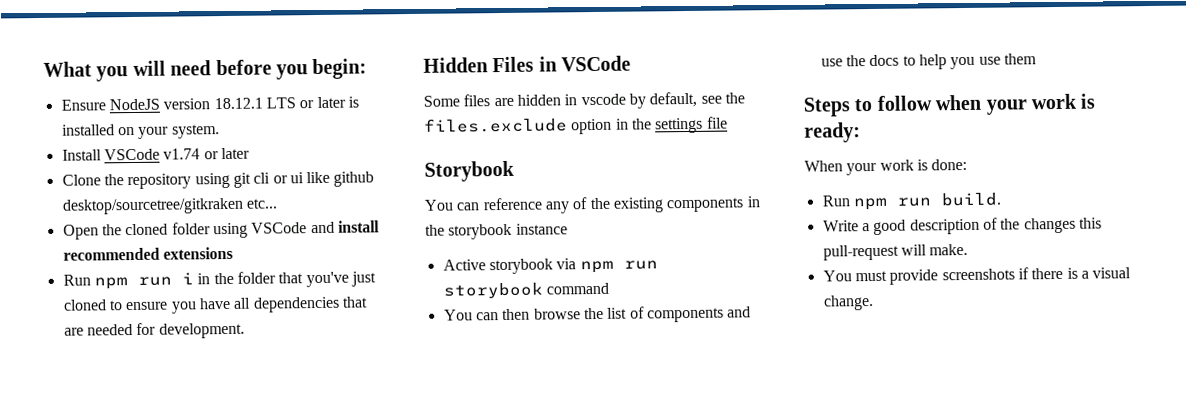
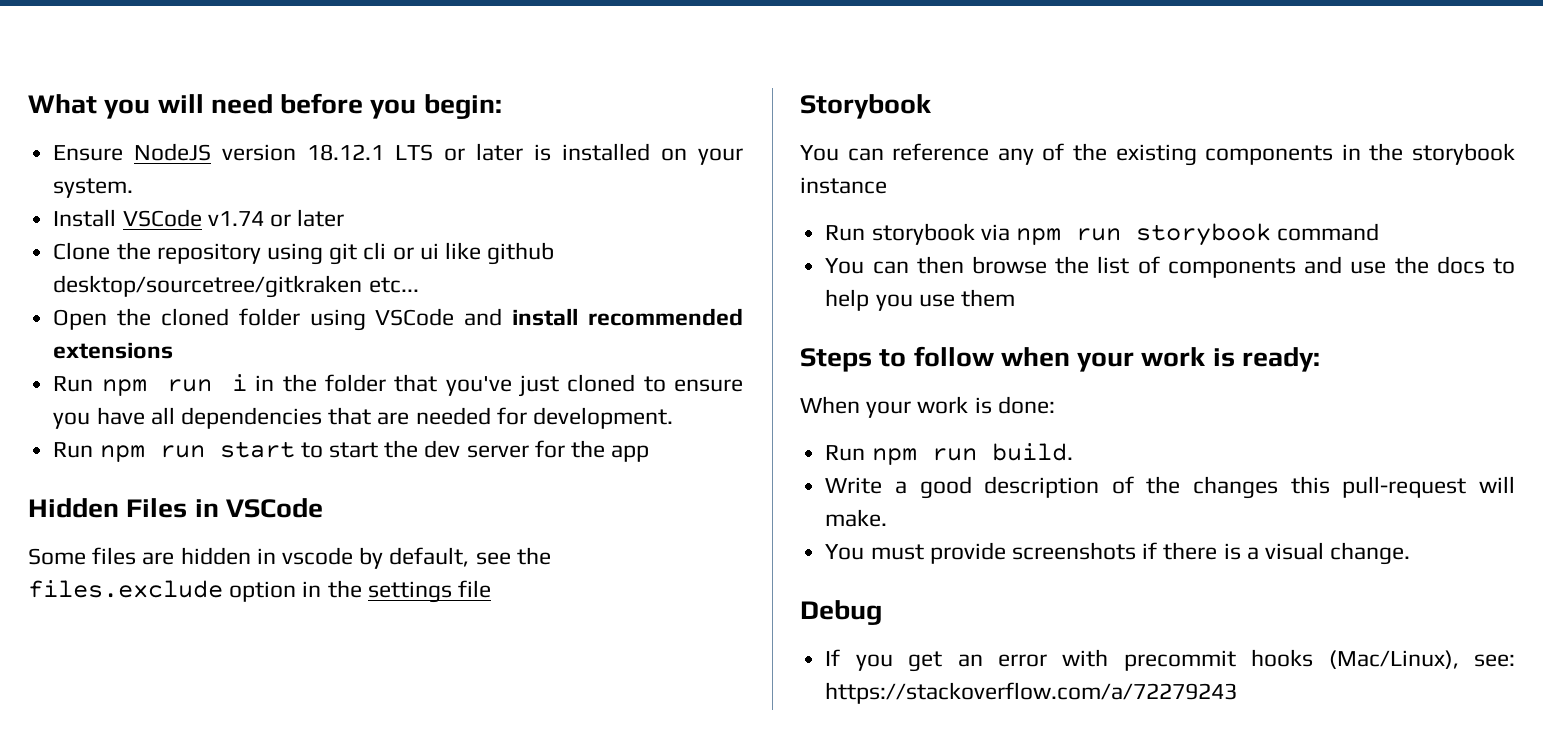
+ Run npm run start to start the dev server for the app
- Active storybook via npm run storybook command
+ Run storybook via npm run storybook command
+ Debug
+ If you get an error with precommit hooks (Mac/Linux), see: https://stackoverflow.com/a/72279243

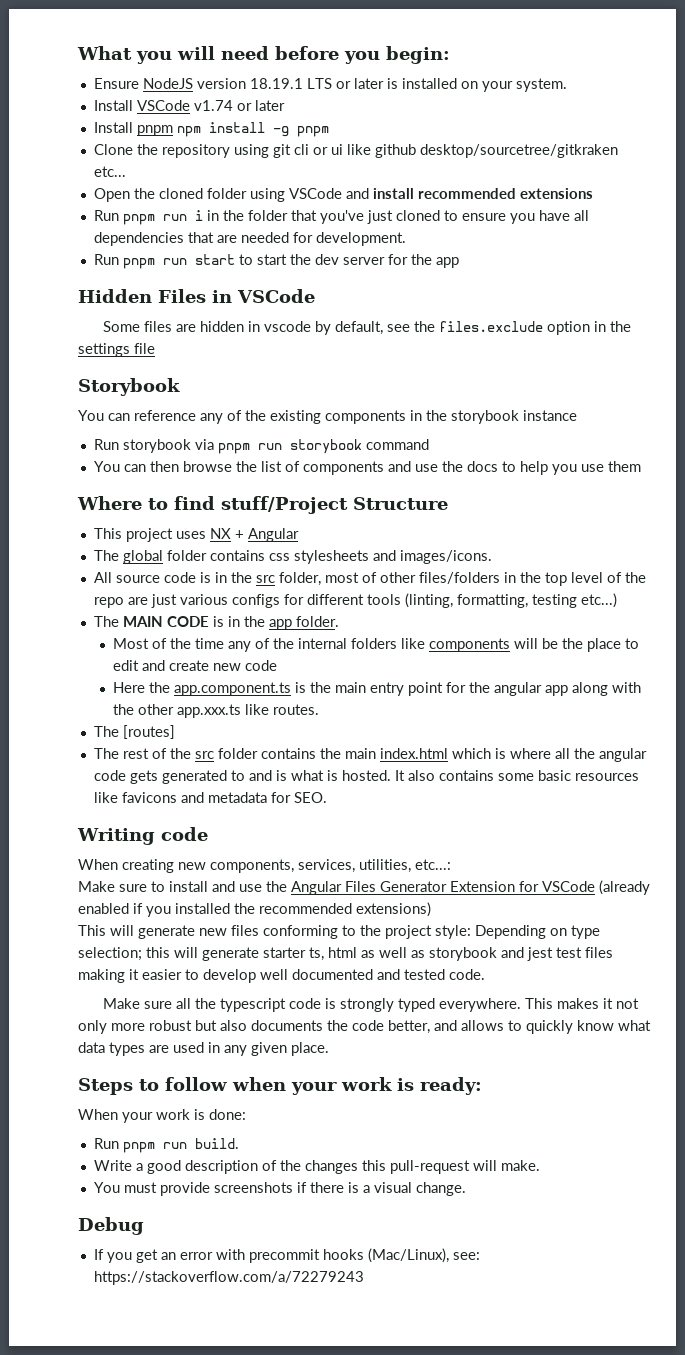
- Ensure NodeJS version 18.12.1 LTS or later is installed on your system.
+ Ensure NodeJS version 18.19.1 LTS or later is installed on your system.
+ Install pnpm npm install -g pnpm
- Run npm run i in the folder that you've just cloned to ensure you have all dependencies that are needed for development.
+ Run pnpm run i in the folder that you've just cloned to ensure you have all dependencies that are needed for development.
- Run npm run start to start the dev server for the app
+ Run pnpm run start to start the dev server for the app
- Run storybook via npm run storybook command
+ Run storybook via pnpm run storybook command
+ Where to find stuff/Project Structure
+ This project uses NX + Angular
+ The global folder contains css stylesheets and images/icons.
+ All source code is in the src folder, most of other files/folders in the top level of the repo are just various configs for different tools (linting, formatting, testing etc...)
+ The MAIN CODE is in the app folder.
+ Most of the time any of the internal folders like components will be the place to edit and create new code
+ Here the app.component.ts is the main entry point for the angular app along with the other app.xxx.ts like routes.
+ The [routes]
+ The rest of the src folder contains the main index.html which is where all the angular code gets generated to and is what is hosted. It also contains some basic resources like favicons and metadata for SEO.
+ Writing code
+ When creating new components, services, utilities, etc...:
+ Make sure to install and use the Angular Files Generator Extension for VSCode (already enabled if you installed the recommended extensions)
+ This will generate new files conforming to the project style: Depending on type selection; this will generate starter ts, html as well as storybook and jest test files making it easier to develop well documented and tested code.
+ Make sure all the typescript code is strongly typed everywhere. This makes it not only more robust but also documents the code better, and allows to quickly know what data types are used in any given place.
- Run npm run build.
+ Run pnpm run build.

